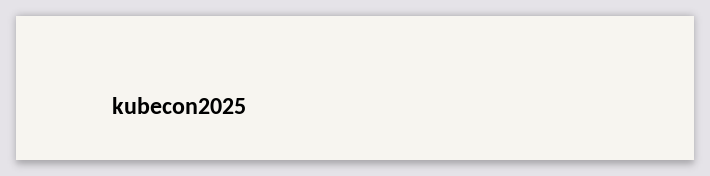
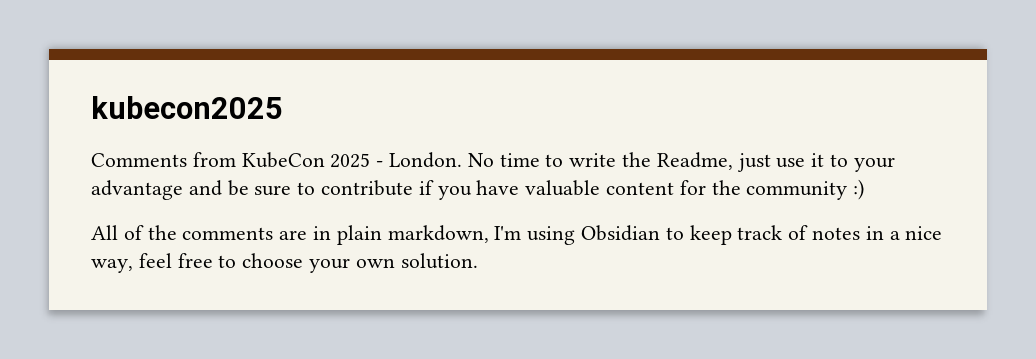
+ Comments from KubeCon 2025 - London. No time to write the Readme, just use it to your advantage and be sure to contribute if you have valuable content for the community :)
+ All of the comments are in plain markdown, I'm using Obsidian to keep track of notes in a nice way, feel free to choose your own solution.

